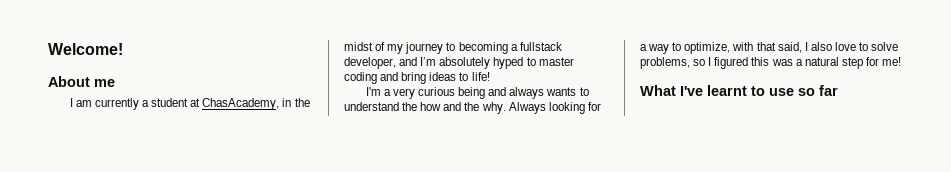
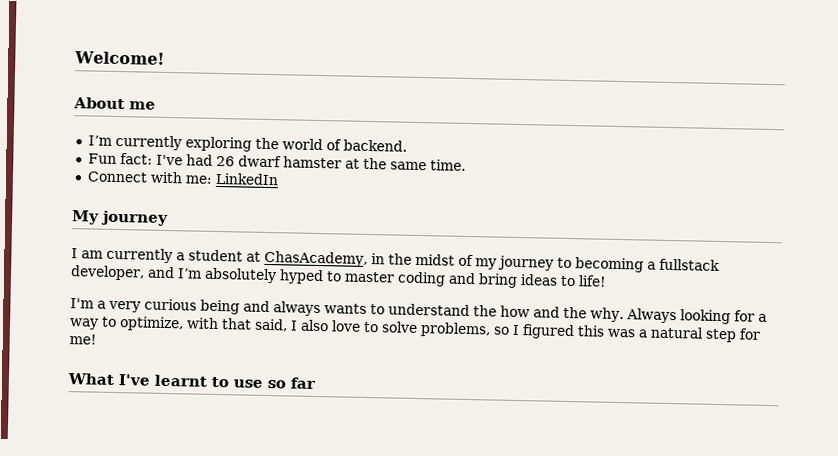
+ I’m currently exploring the world of backend.
+ Fun fact: I've had 26 dwarf hamster at the same time.
+ Connect with me: LinkedIn
+ My journey

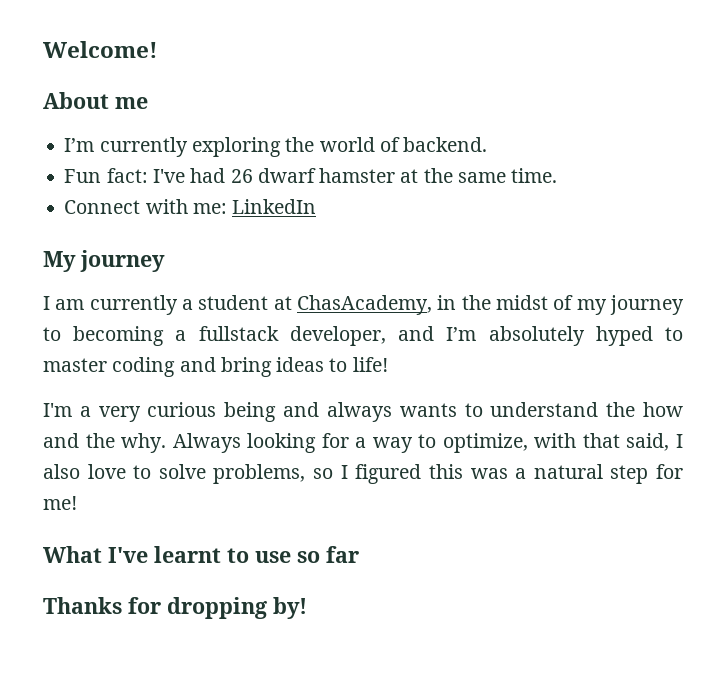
+ Thanks for dropping by!

